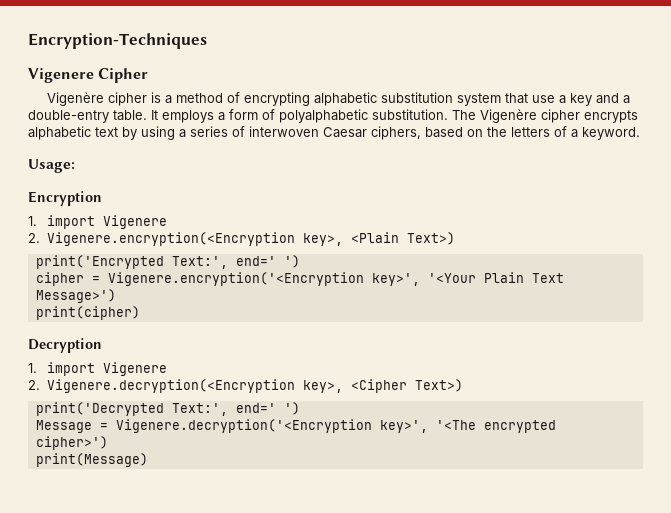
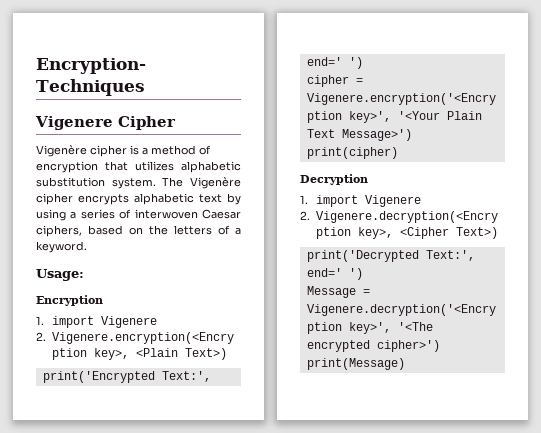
- Vigenère cipher is a method of encrypting alphabetic substitution system that use a key and a double-entry table. It employs a form of polyalphabetic substitution.
+ Vigenère cipher is a method of encryption that utilizes alphabetic substitution system.

